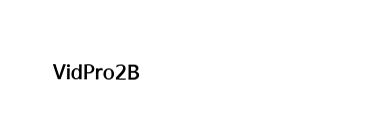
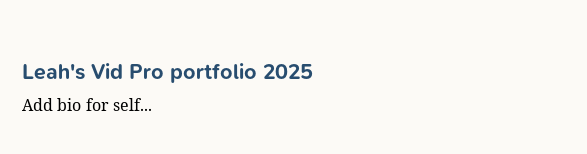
- VidPro2B
+ Leah's Vid Pro portfolio 2025
+ Add bio for self...

